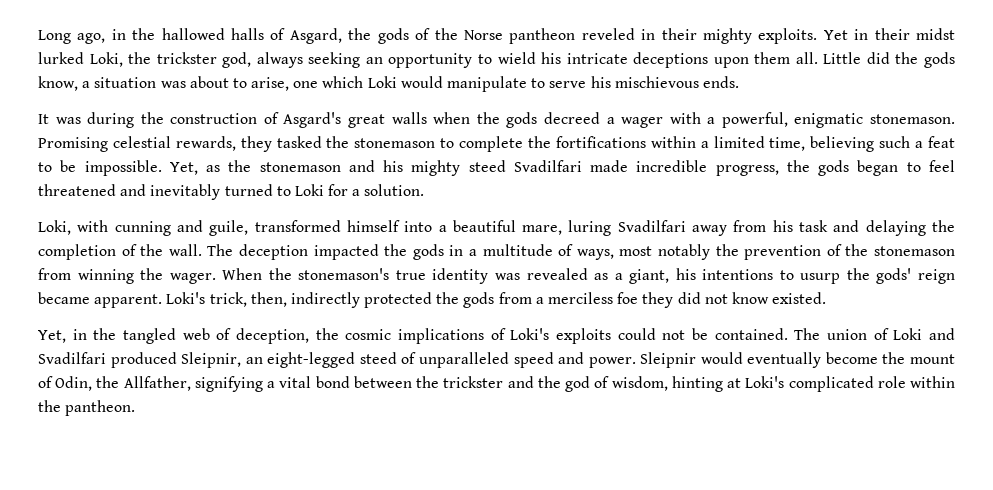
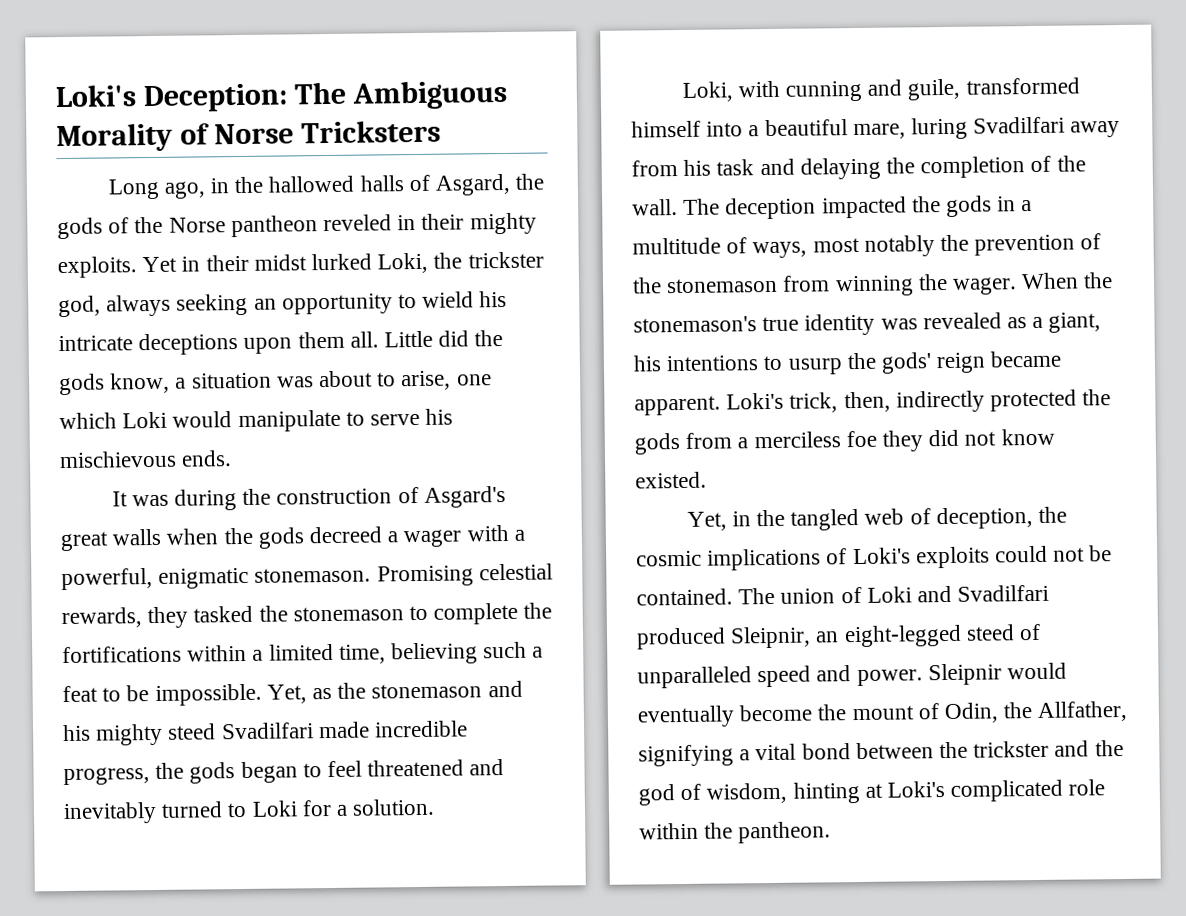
+ Loki's Deception: The Ambiguous Morality of Norse Tricksters

